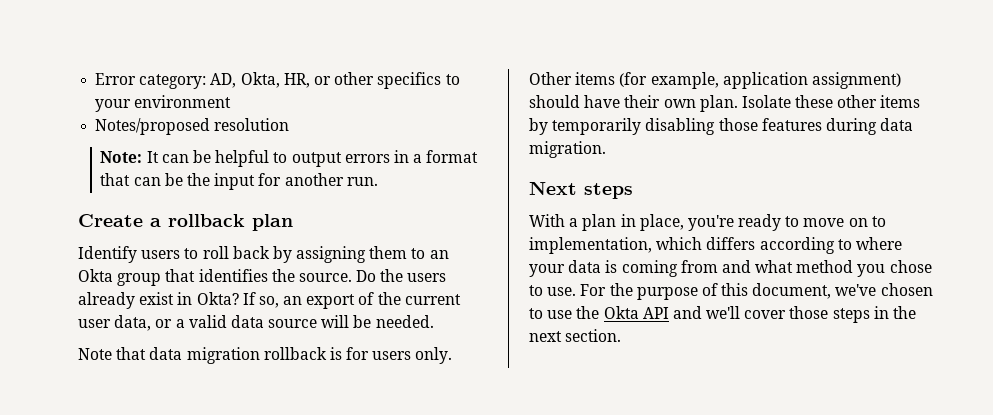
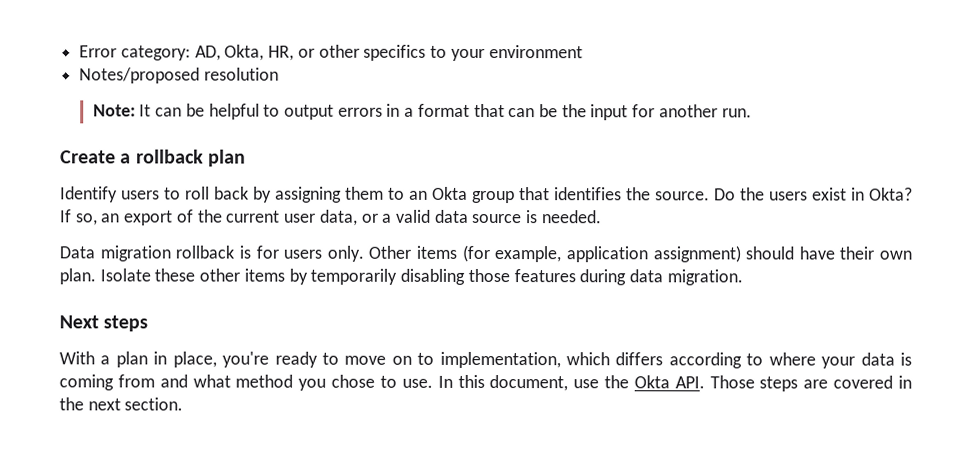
- Do the users already exist in Okta?
+ Do the users exist in Okta?
- If so, an export of the current user data, or a valid data source will be needed.
+ If so, an export of the current user data, or a valid data source is needed.
- Note that data migration rollback is for users only.
+ Data migration rollback is for users only.
- For the purpose of this document, we've chosen to use the Okta API and we'll cover those steps in the next section.
+ In this document, use the Okta API. Those steps are covered in the next section.

